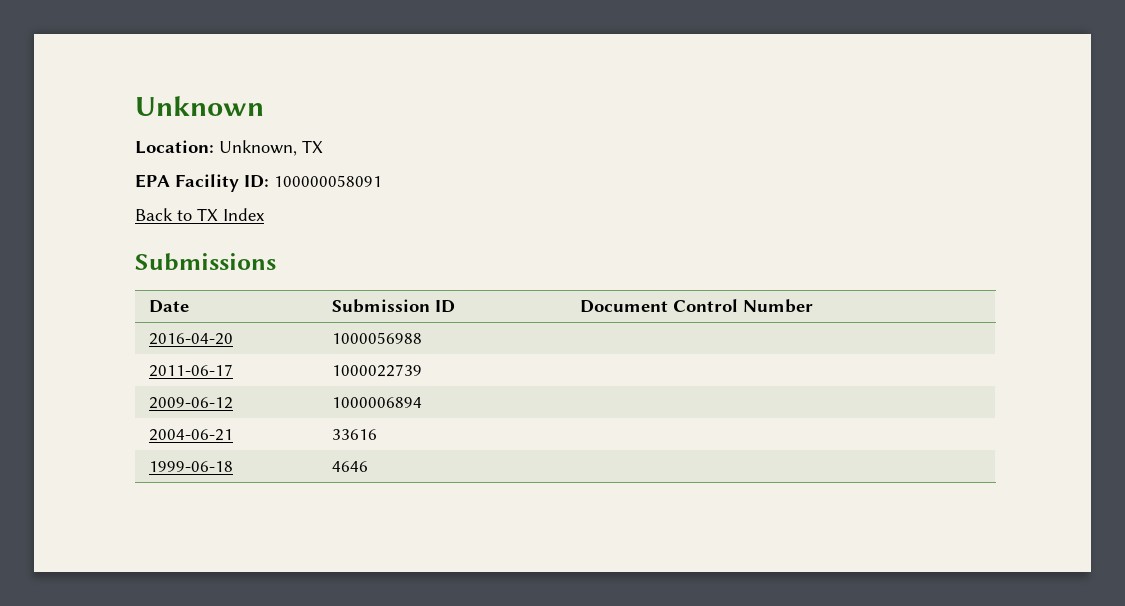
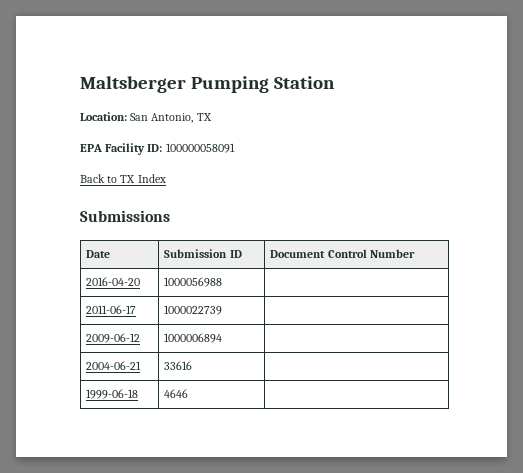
- Unknown
+ Maltsberger Pumping Station
- Location: Unknown, TX
+ Location: San Antonio, TX

